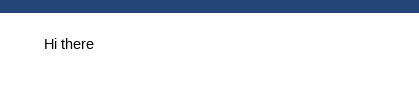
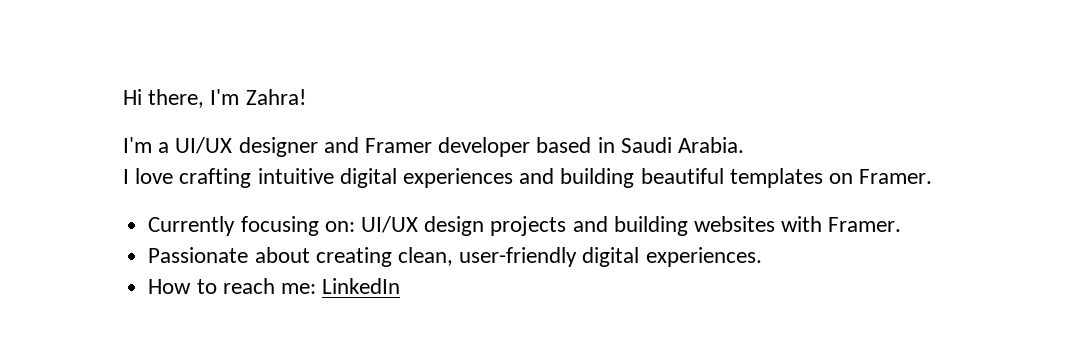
- Hi there
+ Hi there, I'm Zahra!
+ I'm a UI/UX designer and Framer developer based in Saudi Arabia.
+ I love crafting intuitive digital experiences and building beautiful templates on Framer.
+ Currently focusing on: UI/UX design projects and building websites with Framer.
+ Passionate about creating clean, user-friendly digital experiences.
+ How to reach me: LinkedIn

